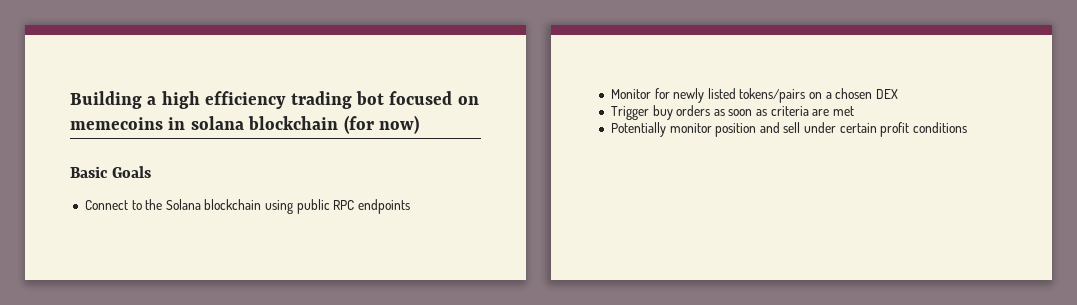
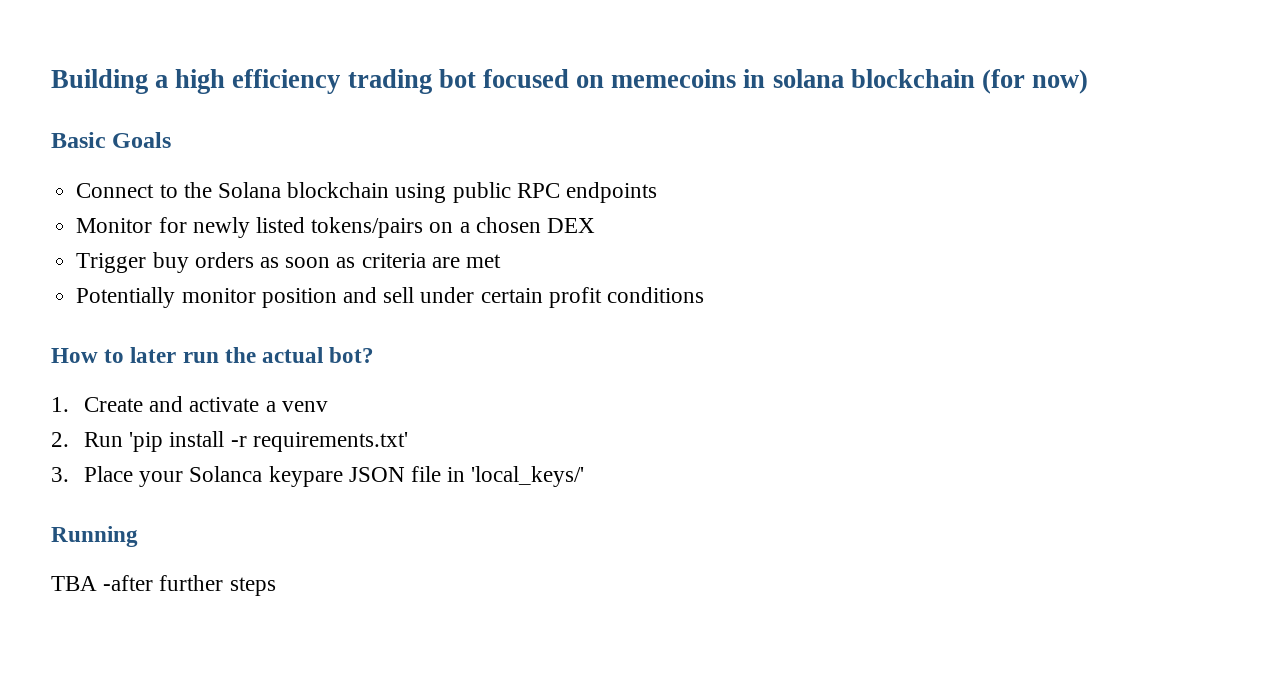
+ How to later run the actual bot?
+ 1. Create and activate a venv
+ 2. Run 'pip install -r requirements.txt'
+ 3. Place your Solanca keypare JSON file in 'local_keys/'
+ Running
+ TBA -after further steps

